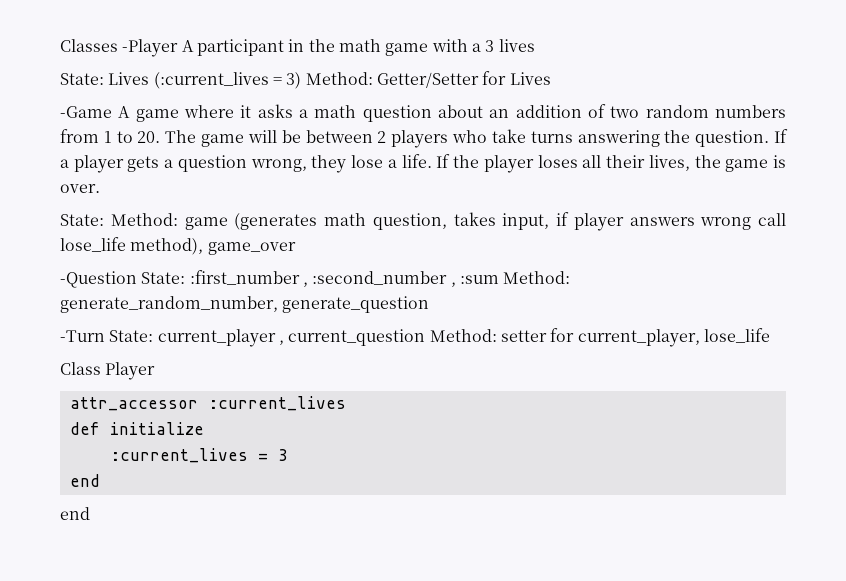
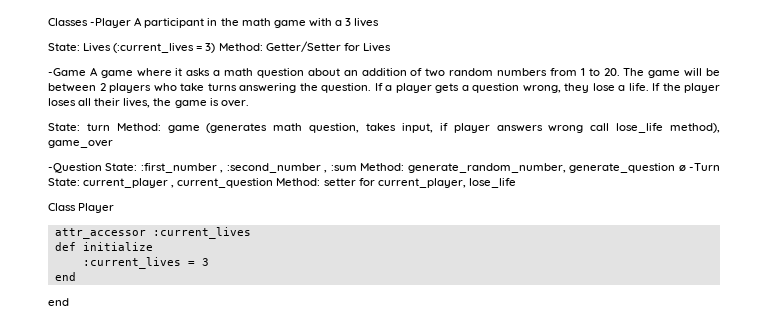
- State: Method: game (generates math question, takes input, if player answers wrong call lose_life method), game_over
+ State: turn Method: game (generates math question, takes input, if player answers wrong call lose_life method), game_over
- -Question State: :first_number , :second_number , :sum Method: generate_random_number, generate_question
- -Turn State: current_player , current_question Method: setter for current_player, lose_life
+ -Question State: :first_number , :second_number , :sum Method: generate_random_number, generate_question ø -Turn State: current_player , current_question Method: setter for current_player, lose_life

